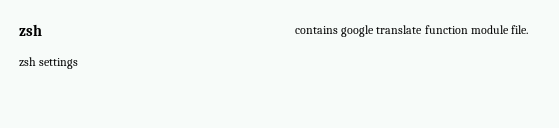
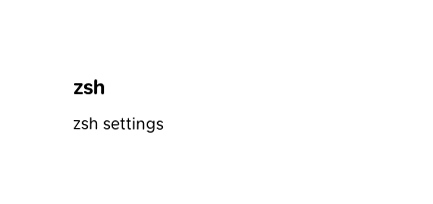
- contains google translate function module file.

